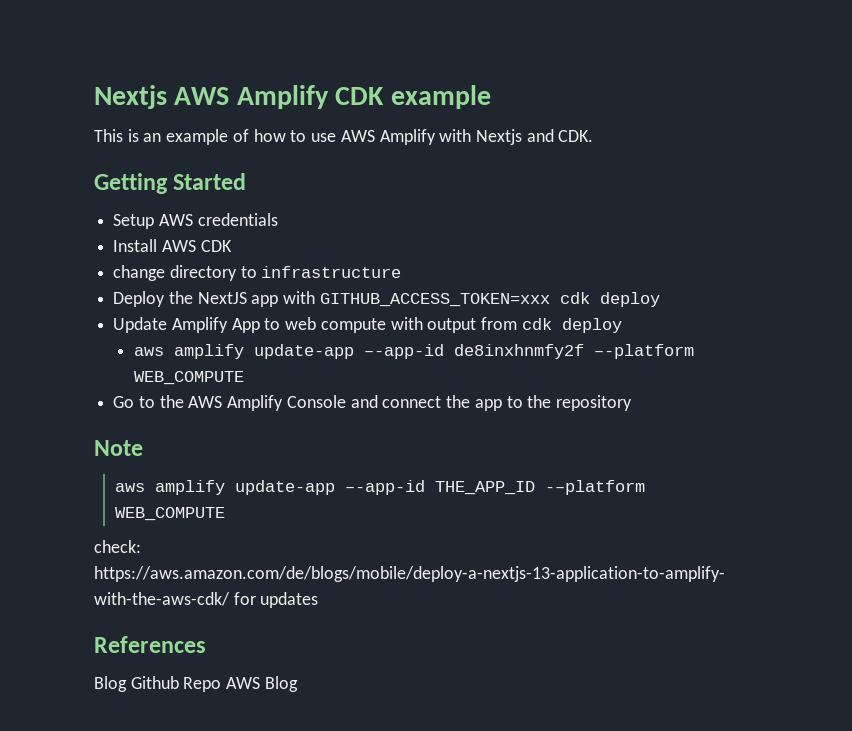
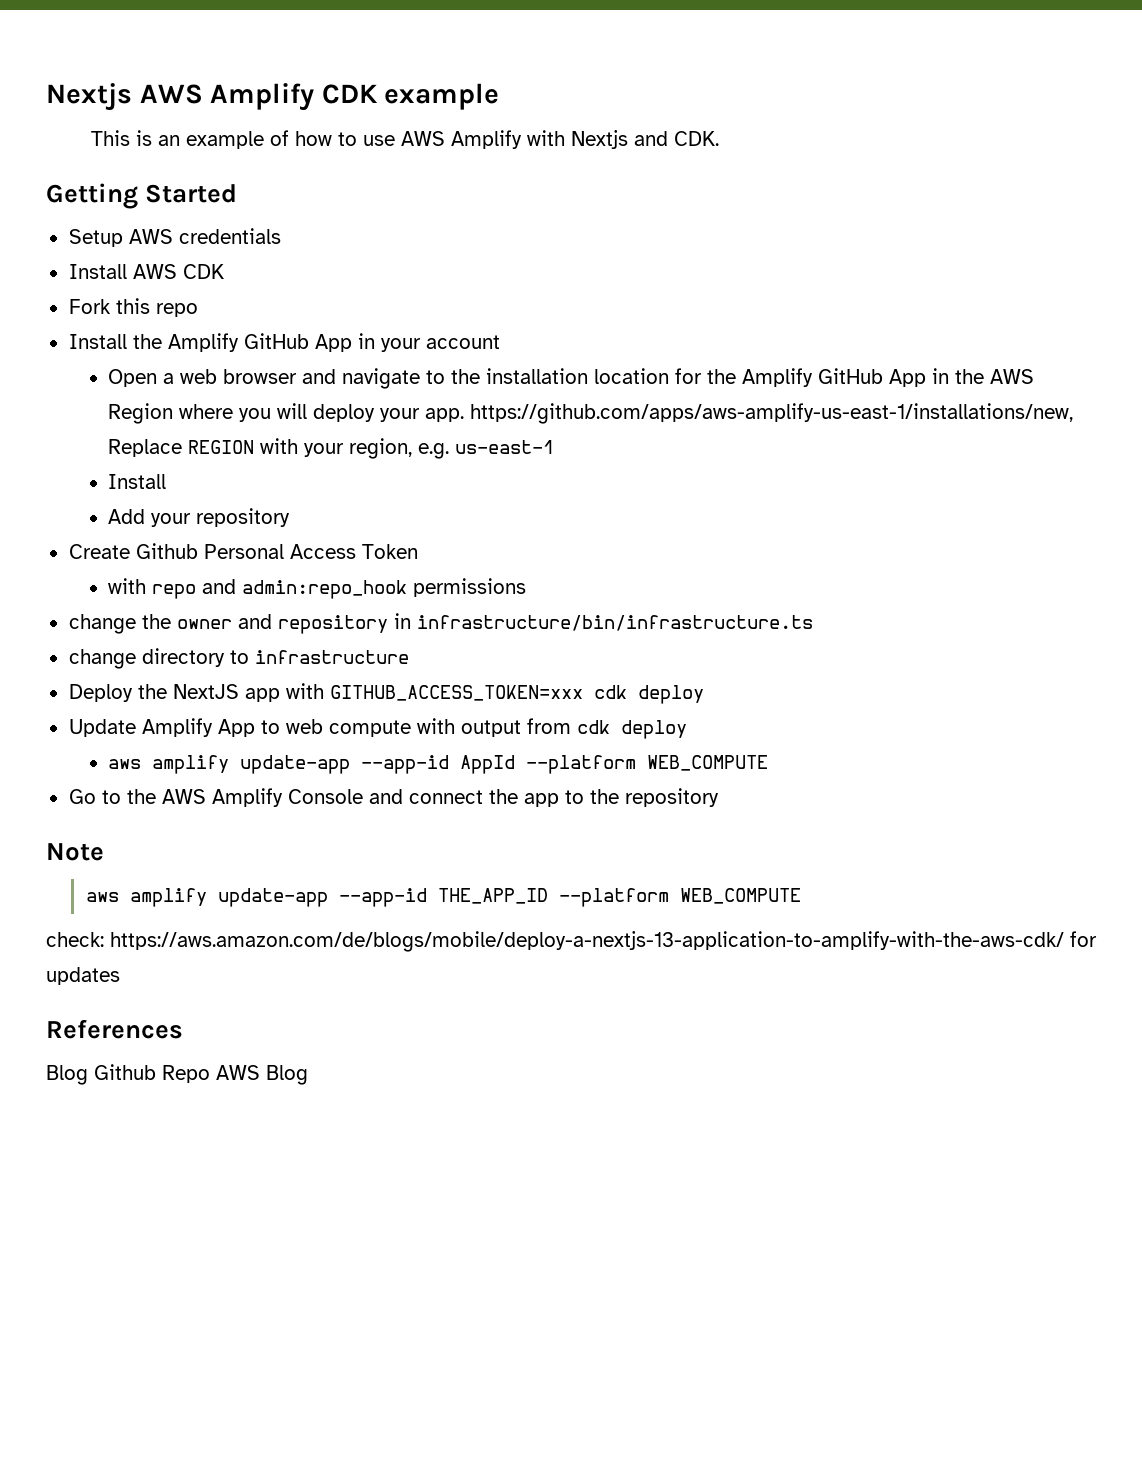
+ Fork this repo
+ Install the Amplify GitHub App in your account
+ Open a web browser and navigate to the installation location for the Amplify GitHub App in the AWS Region where you will deploy your app. https://github.com/apps/aws-amplify-us-east-1/installations/new, Replace REGION with your region, e.g. us-east-1
+ Install
+ Add your repository
+ Create Github Personal Access Token
+ with repo and admin:repo_hook permissions
+ change the owner and repository in infrastructure/bin/infrastructure.ts
- aws amplify update-app –-app-id de8inxhnmfy2f –-platform WEB_COMPUTE
+ aws amplify update-app –-app-id AppId –-platform WEB_COMPUTE

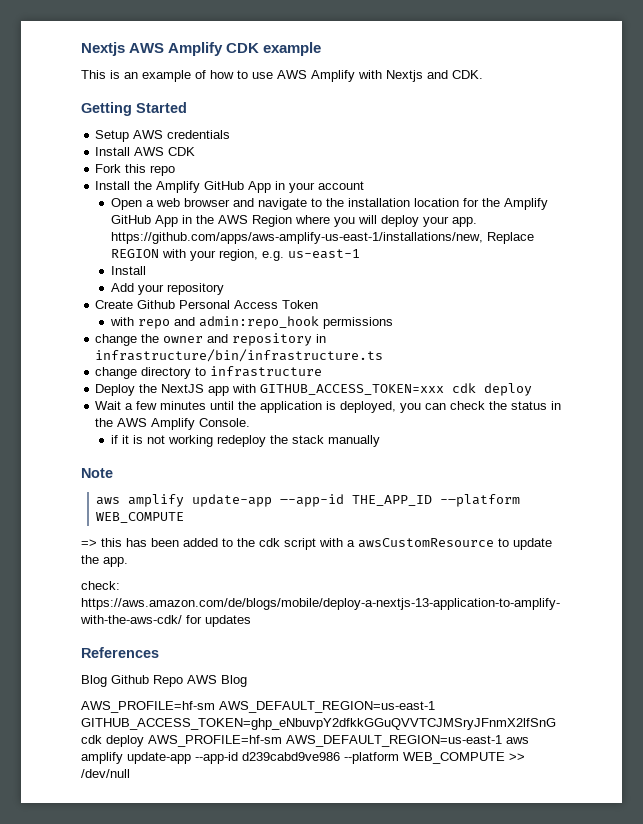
- Update Amplify App to web compute with output from cdk deploy
- aws amplify update-app –-app-id AppId –-platform WEB_COMPUTE
- Go to the AWS Amplify Console and connect the app to the repository
+ Wait a few minutes until the application is deployed, you can check the status in the AWS Amplify Console.
+ if it is not working redeploy the stack manually
+ => this has been added to the cdk script with a awsCustomResource to update the app.
+ AWS_PROFILE=hf-sm AWS_DEFAULT_REGION=us-east-1 GITHUB_ACCESS_TOKEN=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 cdk deploy AWS_PROFILE=hf-sm AWS_DEFAULT_REGION=us-east-1 aws amplify update-app --app-id d239cabd9ve986 --platform WEB_COMPUTE >> /dev/null

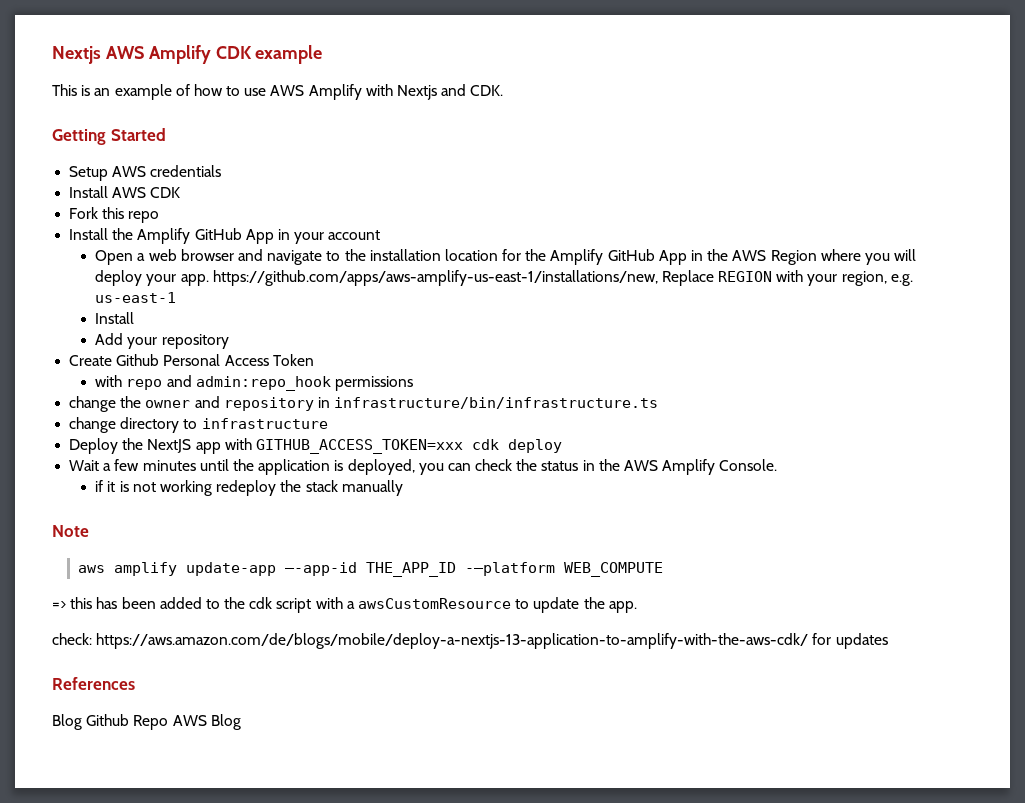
- AWS_PROFILE=hf-sm AWS_DEFAULT_REGION=us-east-1 GITHUB_ACCESS_TOKEN=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 cdk deploy AWS_PROFILE=hf-sm AWS_DEFAULT_REGION=us-east-1 aws amplify update-app --app-id d239cabd9ve986 --platform WEB_COMPUTE >> /dev/null

